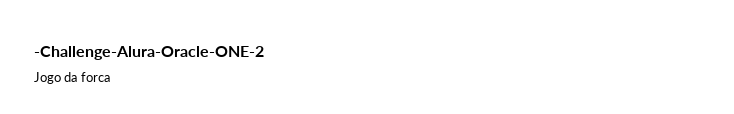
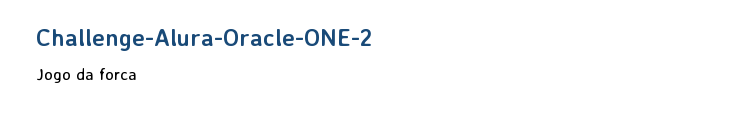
- -Challenge-Alura-Oracle-ONE-2
+ Challenge-Alura-Oracle-ONE-2

